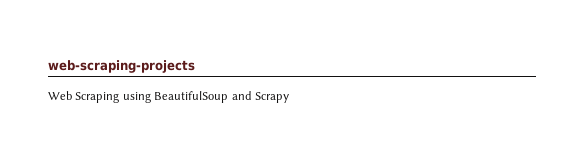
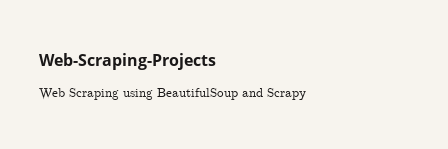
- web-scraping-projects
+ Web-Scraping-Projects

